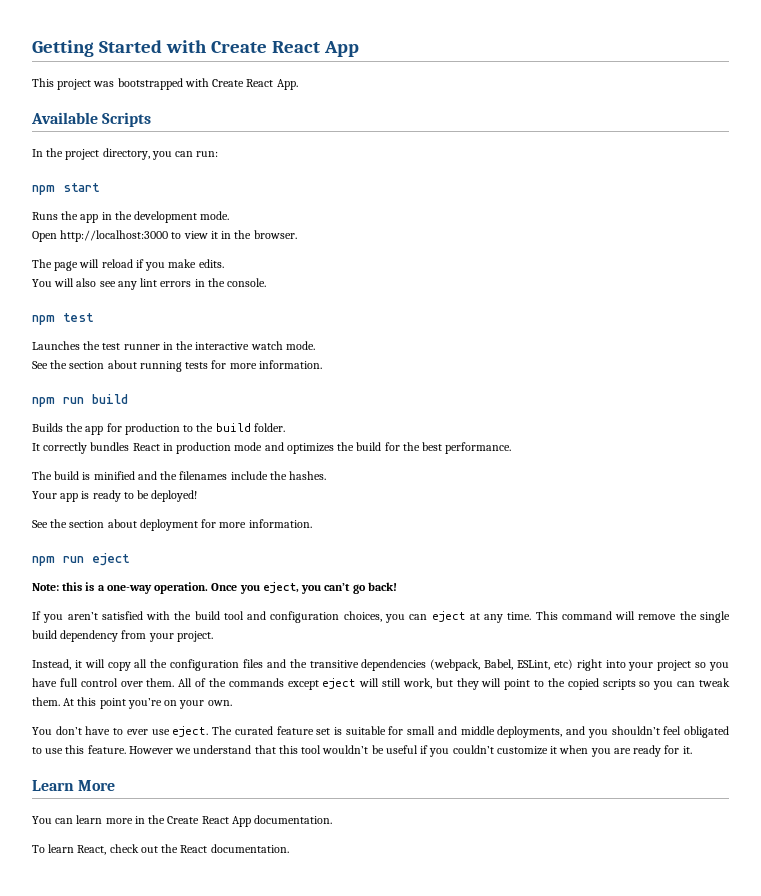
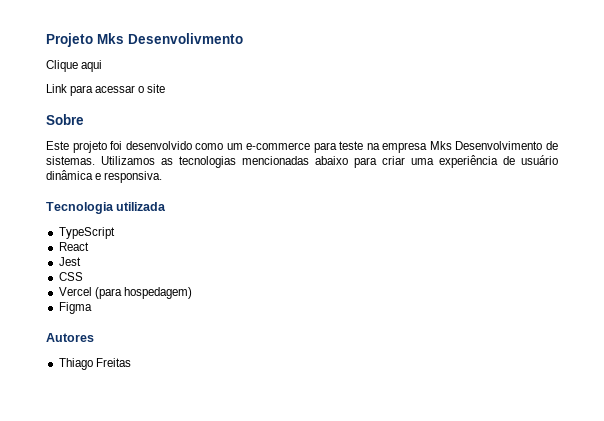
- Getting Started with Create React App
- This project was bootstrapped with Create React App.
- Available Scripts
- In the project directory, you can run:
- npm start
- Runs the app in the development mode.
- Open http://localhost:3000 to view it in the browser.
- The page will reload if you make edits.
- You will also see any lint errors in the console.
- npm test
- Launches the test runner in the interactive watch mode.
- See the section about running tests for more information.
- npm run build
- Builds the app for production to the build folder.
- It correctly bundles React in production mode and optimizes the build for the best performance.
- The build is minified and the filenames include the hashes.
- Your app is ready to be deployed!
- See the section about deployment for more information.
- npm run eject
- Note: this is a one-way operation. Once you eject, you can’t go back!
- If you aren’t satisfied with the build tool and configuration choices, you can eject at any time. This command will remove the single build dependency from your project.
- Instead, it will copy all the configuration files and the transitive dependencies (webpack, Babel, ESLint, etc) right into your project so you have full control over them. All of the commands except eject will still work, but they will point to the copied scripts so you can tweak them. At this point you’re on your own.
- You don’t have to ever use eject. The curated feature set is suitable for small and middle deployments, and you shouldn’t feel obligated to use this feature. However we understand that this tool wouldn’t be useful if you couldn’t customize it when you are ready for it.
- Learn More
- You can learn more in the Create React App documentation.
- To learn React, check out the React documentation.
+ Projeto Mks Desenvolivmento
+ Clique aqui
+ Link para acessar o site
+ Sobre
+ Este projeto foi desenvolvido como um e-commerce para teste na empresa Mks Desenvolvimento de sistemas. Utilizamos as tecnologias mencionadas abaixo para criar uma experiência de usuário dinâmica e responsiva.
+ Tecnologia utilizada
+ TypeScript
+ React
+ Jest
+ CSS
+ Vercel (para hospedagem)
+ Figma
+ Autores
+ Thiago Freitas

